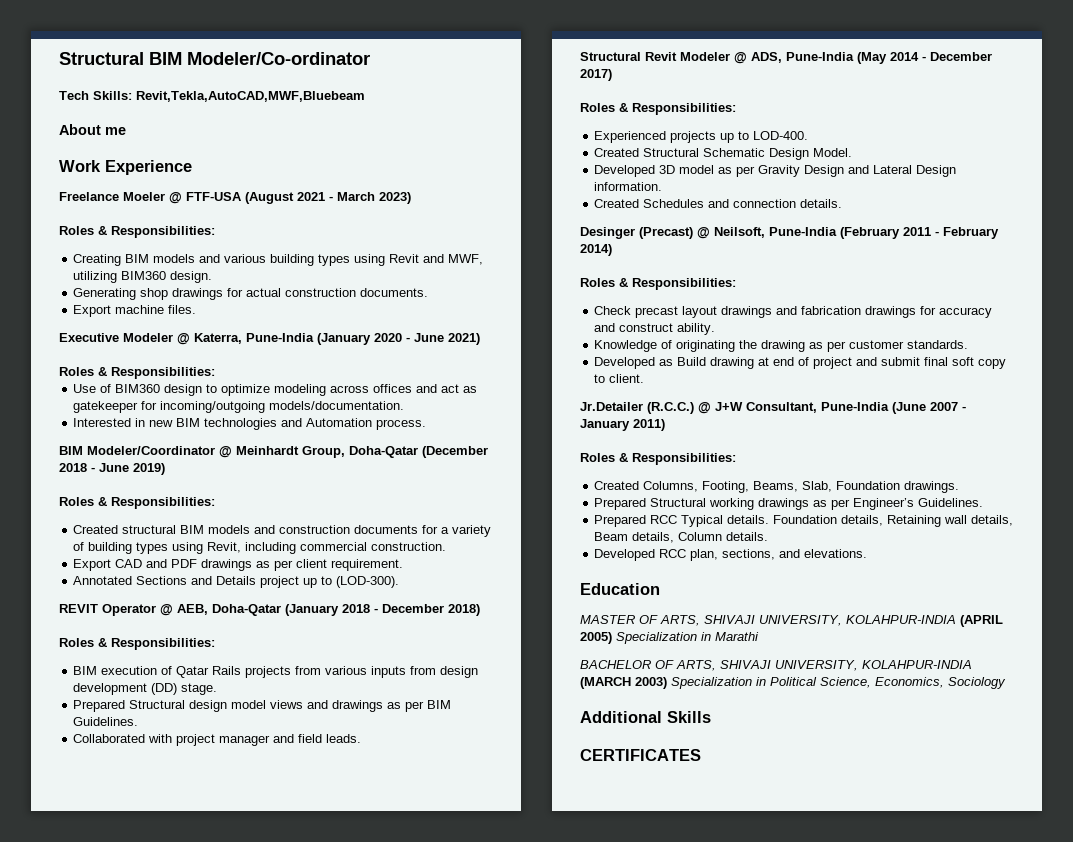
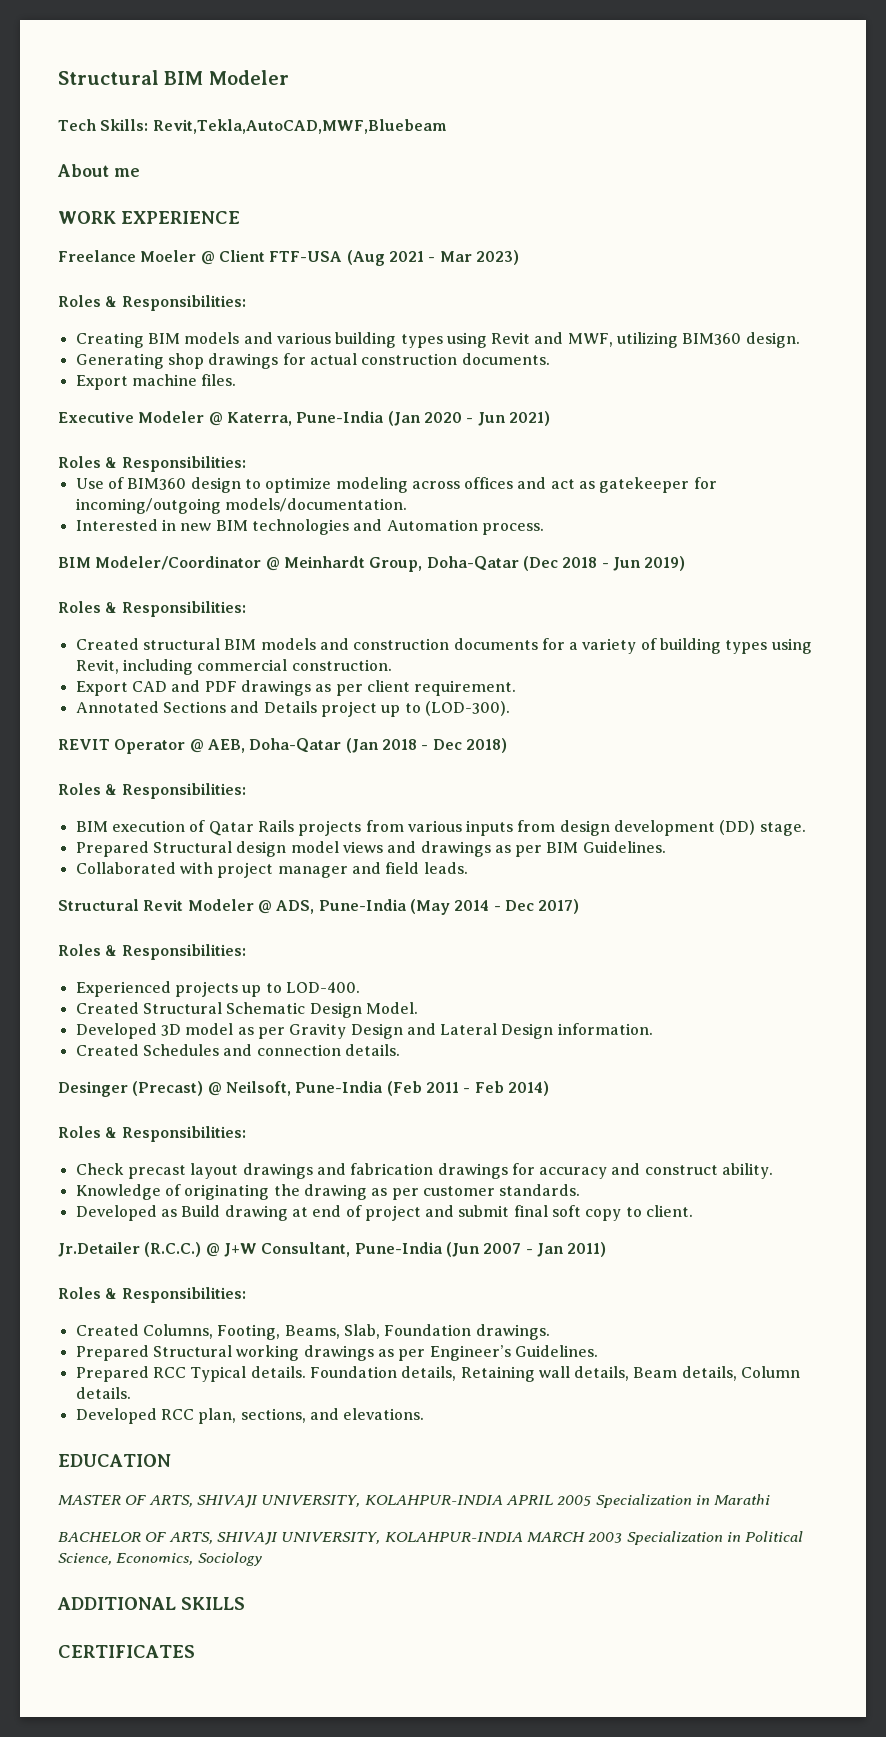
- Structural BIM Modeler/Co-ordinator
+ Structural BIM Modeler
- Work Experience
+ WORK EXPERIENCE
- Freelance Moeler @ FTF-USA (August 2021 - March 2023)
+ Freelance Moeler @ Client FTF-USA (Aug 2021 - Mar 2023)
- Executive Modeler @ Katerra, Pune-India (January 2020 - June 2021)
+ Executive Modeler @ Katerra, Pune-India (Jan 2020 - Jun 2021)
- BIM Modeler/Coordinator @ Meinhardt Group, Doha-Qatar (December 2018 - June 2019)
+ BIM Modeler/Coordinator @ Meinhardt Group, Doha-Qatar (Dec 2018 - Jun 2019)
- REVIT Operator @ AEB, Doha-Qatar (January 2018 - December 2018)
+ REVIT Operator @ AEB, Doha-Qatar (Jan 2018 - Dec 2018)
- Structural Revit Modeler @ ADS, Pune-India (May 2014 - December 2017)
+ Structural Revit Modeler @ ADS, Pune-India (May 2014 - Dec 2017)
- Desinger (Precast) @ Neilsoft, Pune-India (February 2011 - February 2014)
+ Desinger (Precast) @ Neilsoft, Pune-India (Feb 2011 - Feb 2014)
- Jr.Detailer (R.C.C.) @ J+W Consultant, Pune-India (June 2007 - January 2011)
+ Jr.Detailer (R.C.C.) @ J+W Consultant, Pune-India (Jun 2007 - Jan 2011)
- Education
+ EDUCATION
- MASTER OF ARTS, SHIVAJI UNIVERSITY, KOLAHPUR-INDIA (APRIL 2005) Specialization in Marathi
+ MASTER OF ARTS, SHIVAJI UNIVERSITY, KOLAHPUR-INDIA APRIL 2005 Specialization in Marathi
- BACHELOR OF ARTS, SHIVAJI UNIVERSITY, KOLAHPUR-INDIA (MARCH 2003) Specialization in Political Science, Economics, Sociology
+ BACHELOR OF ARTS, SHIVAJI UNIVERSITY, KOLAHPUR-INDIA MARCH 2003 Specialization in Political Science, Economics, Sociology
- Additional Skills
+ ADDITIONAL SKILLS

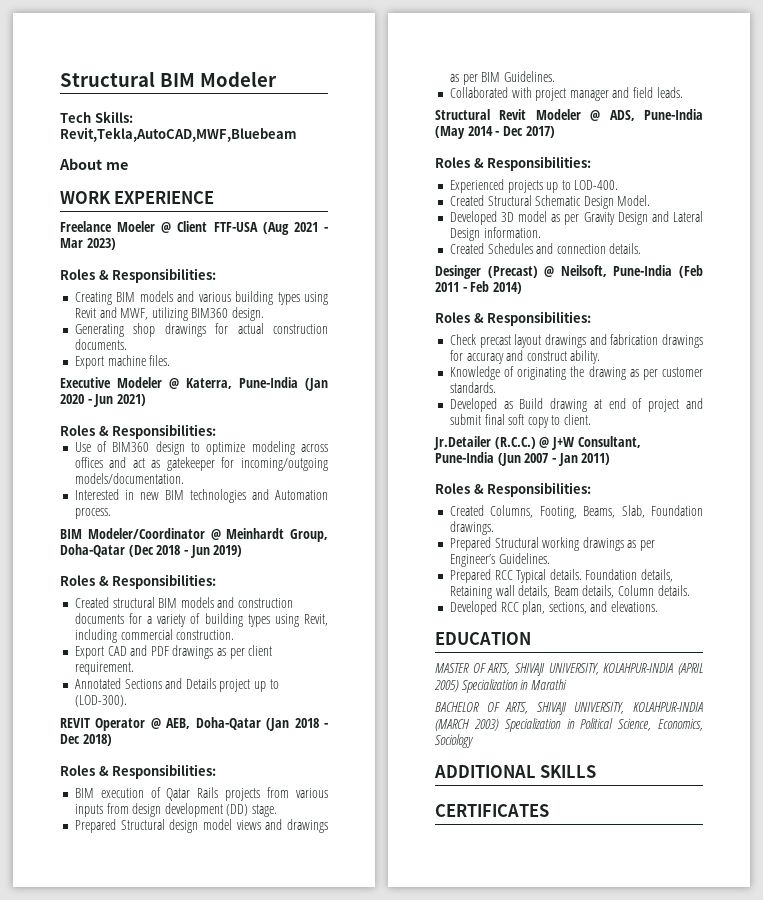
- MASTER OF ARTS, SHIVAJI UNIVERSITY, KOLAHPUR-INDIA APRIL 2005 Specialization in Marathi
+ MASTER OF ARTS, SHIVAJI UNIVERSITY, KOLAHPUR-INDIA (APRIL 2005) Specialization in Marathi
- BACHELOR OF ARTS, SHIVAJI UNIVERSITY, KOLAHPUR-INDIA MARCH 2003 Specialization in Political Science, Economics, Sociology
+ BACHELOR OF ARTS, SHIVAJI UNIVERSITY, KOLAHPUR-INDIA (MARCH 2003) Specialization in Political Science, Economics, Sociology

